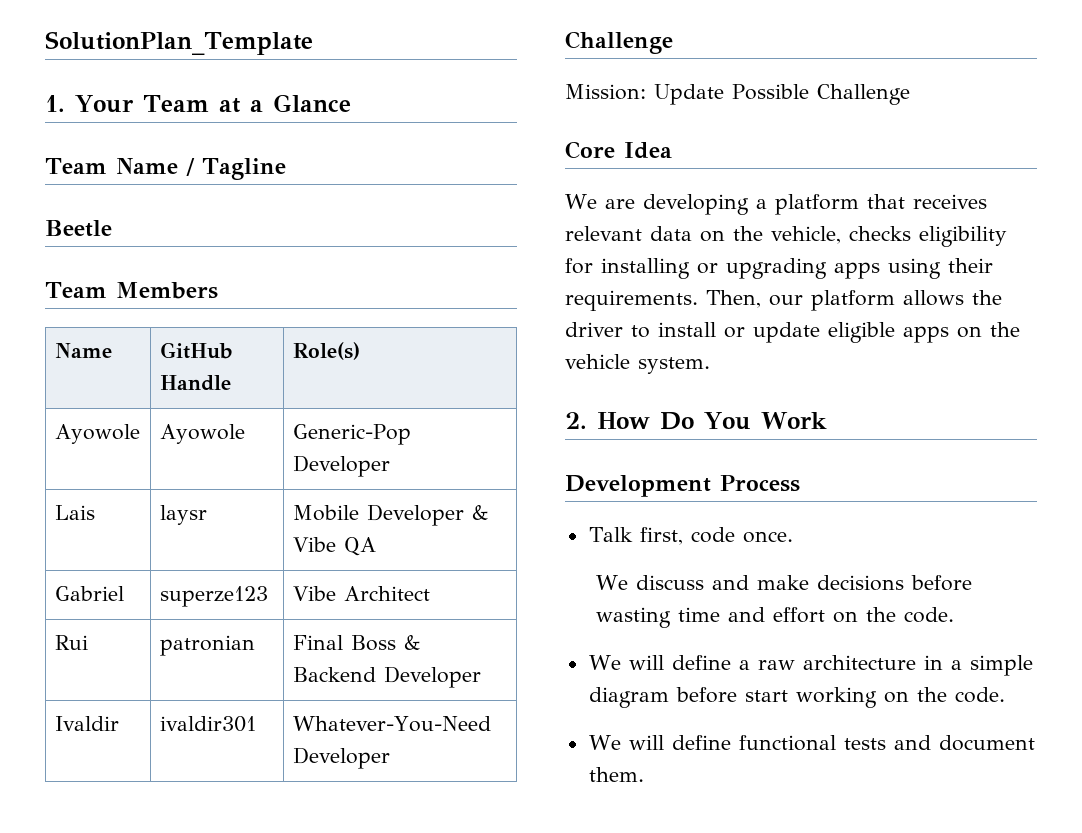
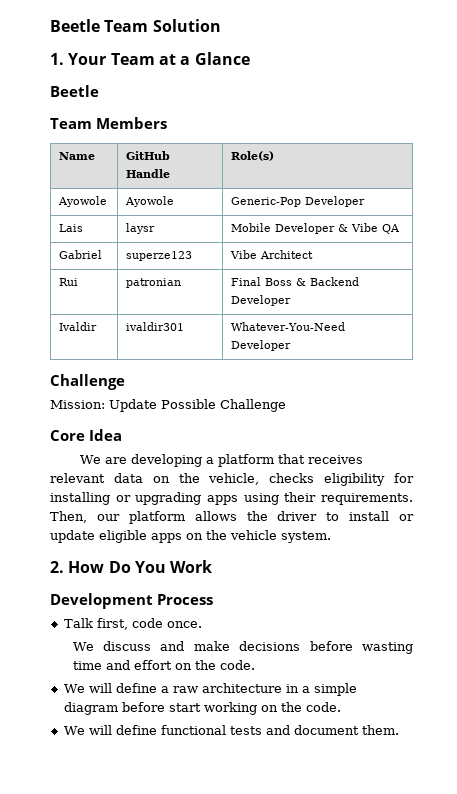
- SolutionPlan_Template
+ Beetle Team Solution
- Team Name / Tagline

